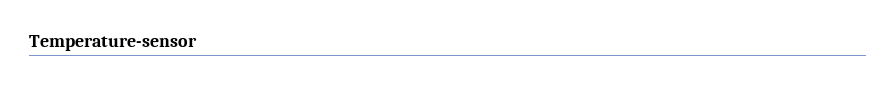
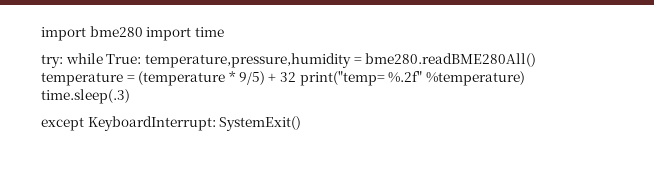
- Temperature-sensor
+ import bme280 import time
+ try: while True: temperature,pressure,humidity = bme280.readBME280All() temperature = (temperature * 9/5) + 32 print("temp= %.2f" %temperature) time.sleep(.3)
+ except KeyboardInterrupt: SystemExit()

